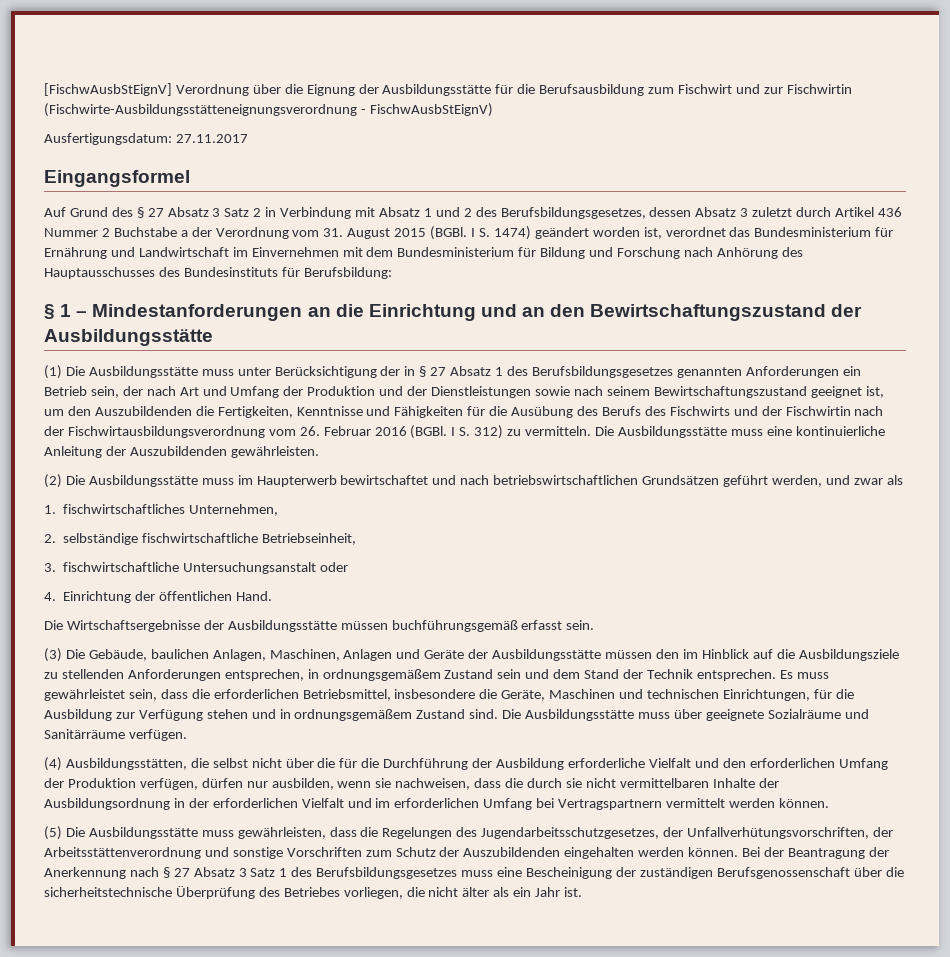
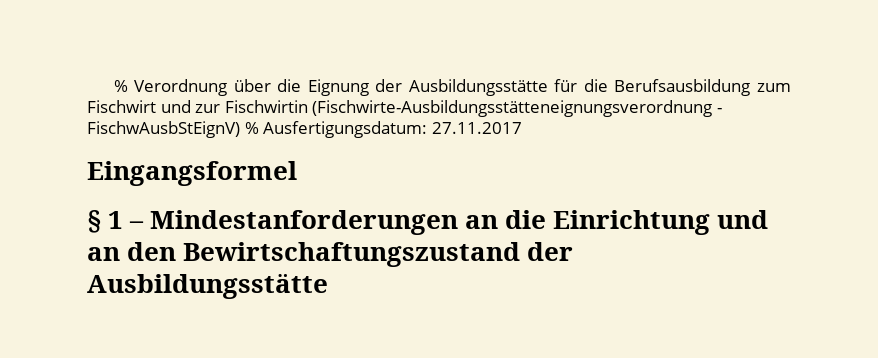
- [FischwAusbStEignV] Verordnung über die Eignung der Ausbildungsstätte für die Berufsausbildung zum Fischwirt und zur Fischwirtin (Fischwirte-Ausbildungsstätteneignungsverordnung - FischwAusbStEignV)
- Ausfertigungsdatum: 27.11.2017
+ % Verordnung über die Eignung der Ausbildungsstätte für die Berufsausbildung zum Fischwirt und zur Fischwirtin (Fischwirte-Ausbildungsstätteneignungsverordnung - FischwAusbStEignV) % Ausfertigungsdatum: 27.11.2017
- Auf Grund des § 27 Absatz 3 Satz 2 in Verbindung mit Absatz 1 und 2 des Berufsbildungsgesetzes, dessen Absatz 3 zuletzt durch Artikel 436 Nummer 2 Buchstabe a der Verordnung vom 31. August 2015 (BGBl. I S. 1474) geändert worden ist, verordnet das Bundesministerium für Ernährung und Landwirtschaft im Einvernehmen mit dem Bundesministerium für Bildung und Forschung nach Anhörung des Hauptausschusses des Bundesinstituts für Berufsbildung:
- (1) Die Ausbildungsstätte muss unter Berücksichtigung der in § 27 Absatz 1 des Berufsbildungsgesetzes genannten Anforderungen ein Betrieb sein, der nach Art und Umfang der Produktion und der Dienstleistungen sowie nach seinem Bewirtschaftungszustand geeignet ist, um den Auszubildenden die Fertigkeiten, Kenntnisse und Fähigkeiten für die Ausübung des Berufs des Fischwirts und der Fischwirtin nach der Fischwirtausbildungsverordnung vom 26. Februar 2016 (BGBl. I S. 312) zu vermitteln. Die Ausbildungsstätte muss eine kontinuierliche Anleitung der Auszubildenden gewährleisten.
- (2) Die Ausbildungsstätte muss im Haupterwerb bewirtschaftet und nach betriebswirtschaftlichen Grundsätzen geführt werden, und zwar als
- 1. fischwirtschaftliches Unternehmen,
- 2. selbständige fischwirtschaftliche Betriebseinheit,
- 3. fischwirtschaftliche Untersuchungsanstalt oder
- 4. Einrichtung der öffentlichen Hand.
- Die Wirtschaftsergebnisse der Ausbildungsstätte müssen buchführungsgemäß erfasst sein.
- (3) Die Gebäude, baulichen Anlagen, Maschinen, Anlagen und Geräte der Ausbildungsstätte müssen den im Hinblick auf die Ausbildungsziele zu stellenden Anforderungen entsprechen, in ordnungsgemäßem Zustand sein und dem Stand der Technik entsprechen. Es muss gewährleistet sein, dass die erforderlichen Betriebsmittel, insbesondere die Geräte, Maschinen und technischen Einrichtungen, für die Ausbildung zur Verfügung stehen und in ordnungsgemäßem Zustand sind. Die Ausbildungsstätte muss über geeignete Sozialräume und Sanitärräume verfügen.
- (4) Ausbildungsstätten, die selbst nicht über die für die Durchführung der Ausbildung erforderliche Vielfalt und den erforderlichen Umfang der Produktion verfügen, dürfen nur ausbilden, wenn sie nachweisen, dass die durch sie nicht vermittelbaren Inhalte der Ausbildungsordnung in der erforderlichen Vielfalt und im erforderlichen Umfang bei Vertragspartnern vermittelt werden können.
- (5) Die Ausbildungsstätte muss gewährleisten, dass die Regelungen des Jugendarbeitsschutzgesetzes, der Unfallverhütungsvorschriften, der Arbeitsstättenverordnung und sonstige Vorschriften zum Schutz der Auszubildenden eingehalten werden können. Bei der Beantragung der Anerkennung nach § 27 Absatz 3 Satz 1 des Berufsbildungsgesetzes muss eine Bescheinigung der zuständigen Berufsgenossenschaft über die sicherheitstechnische Überprüfung des Betriebes vorliegen, die nicht älter als ein Jahr ist.

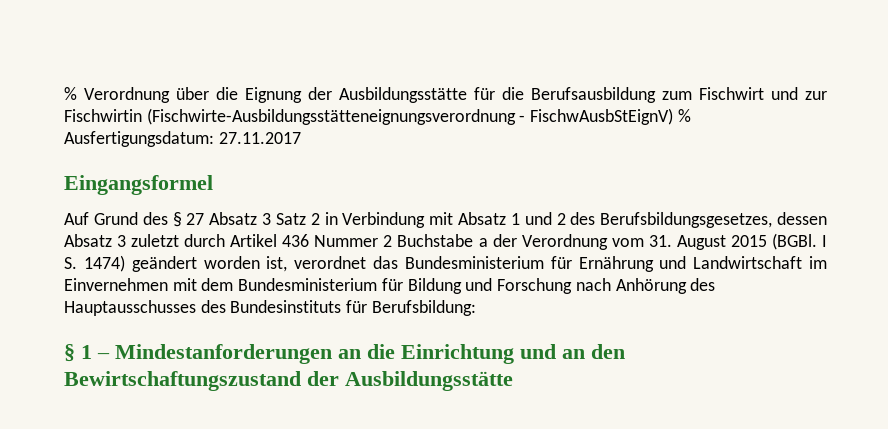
+ Auf Grund des § 27 Absatz 3 Satz 2 in Verbindung mit Absatz 1 und 2 des Berufsbildungsgesetzes, dessen Absatz 3 zuletzt durch Artikel 436 Nummer 2 Buchstabe a der Verordnung vom 31. August 2015 (BGBl. I S. 1474) geändert worden ist, verordnet das Bundesministerium für Ernährung und Landwirtschaft im Einvernehmen mit dem Bundesministerium für Bildung und Forschung nach Anhörung des Hauptausschusses des Bundesinstituts für Berufsbildung:

